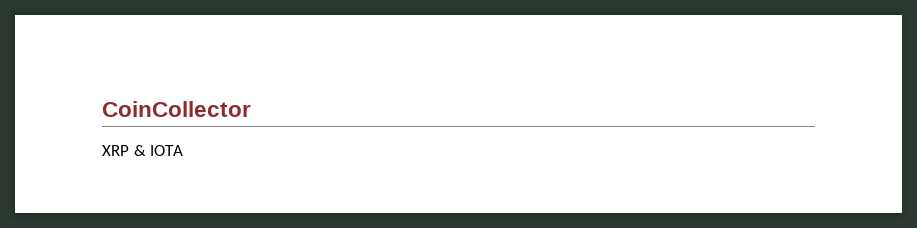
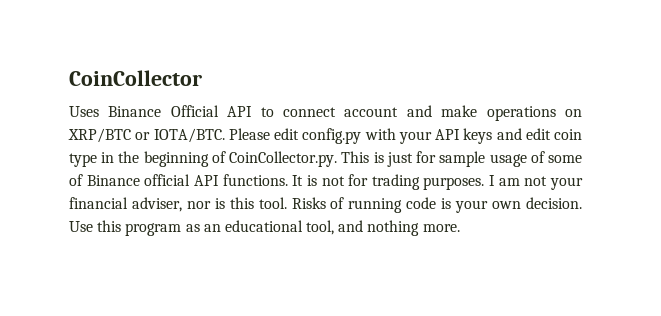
- XRP & IOTA
+ Uses Binance Official API to connect account and make operations on XRP/BTC or IOTA/BTC. Please edit config.py with your API keys and edit coin type in the beginning of CoinCollector.py. This is just for sample usage of some of Binance official API functions. It is not for trading purposes. I am not your financial adviser, nor is this tool. Risks of running code is your own decision. Use this program as an educational tool, and nothing more.

